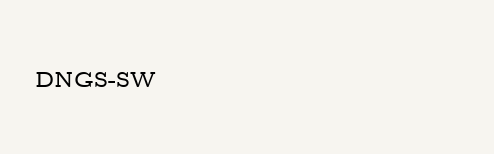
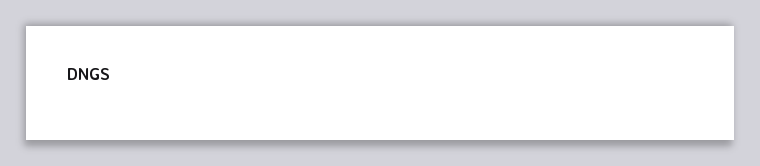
- DNGS-SW
+ DNGS

